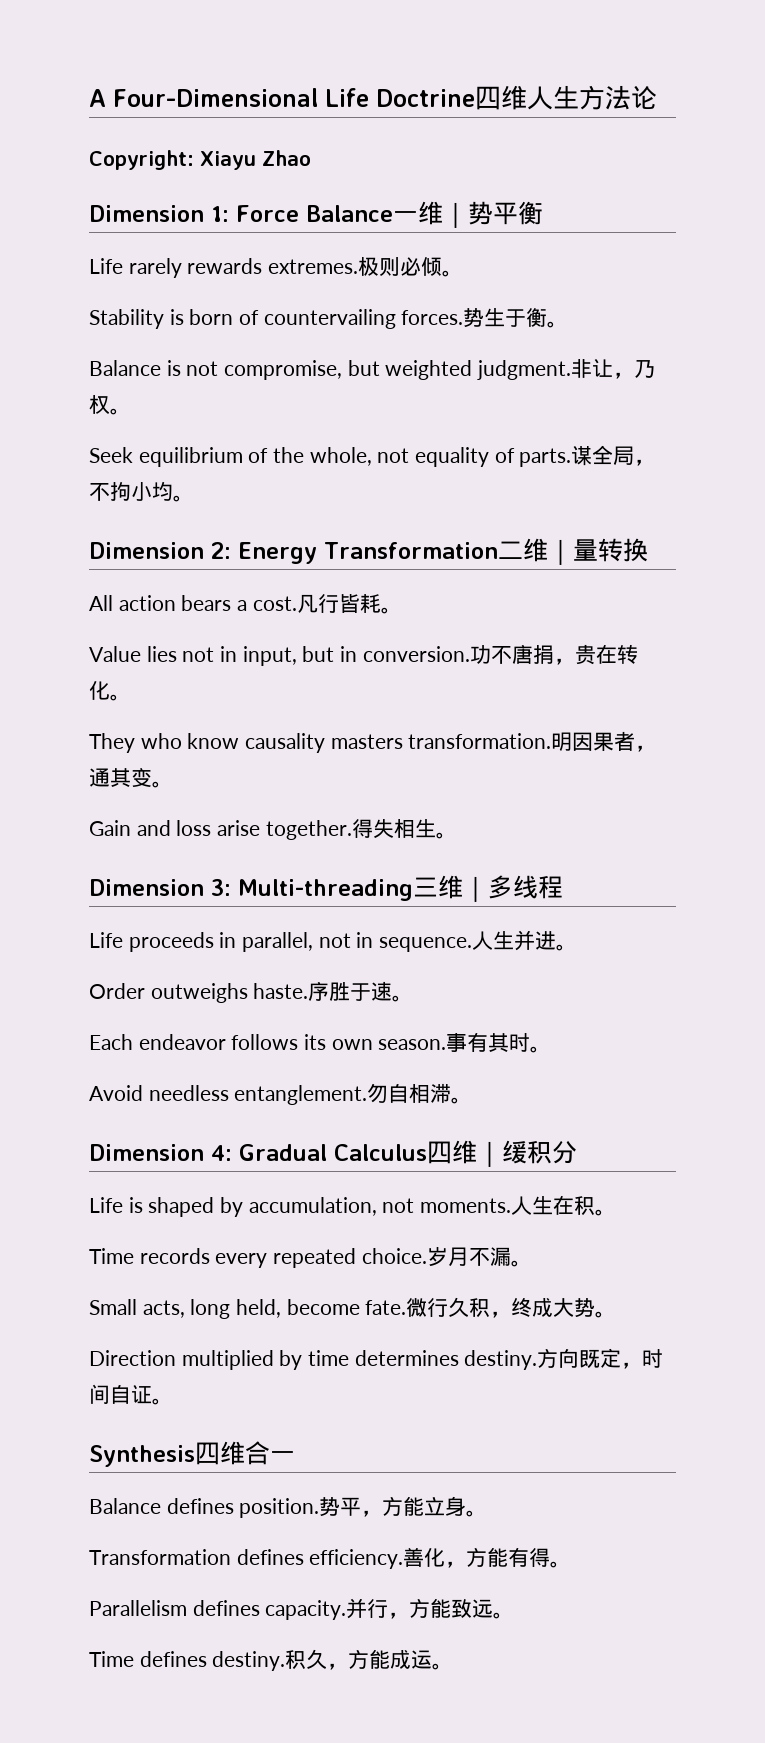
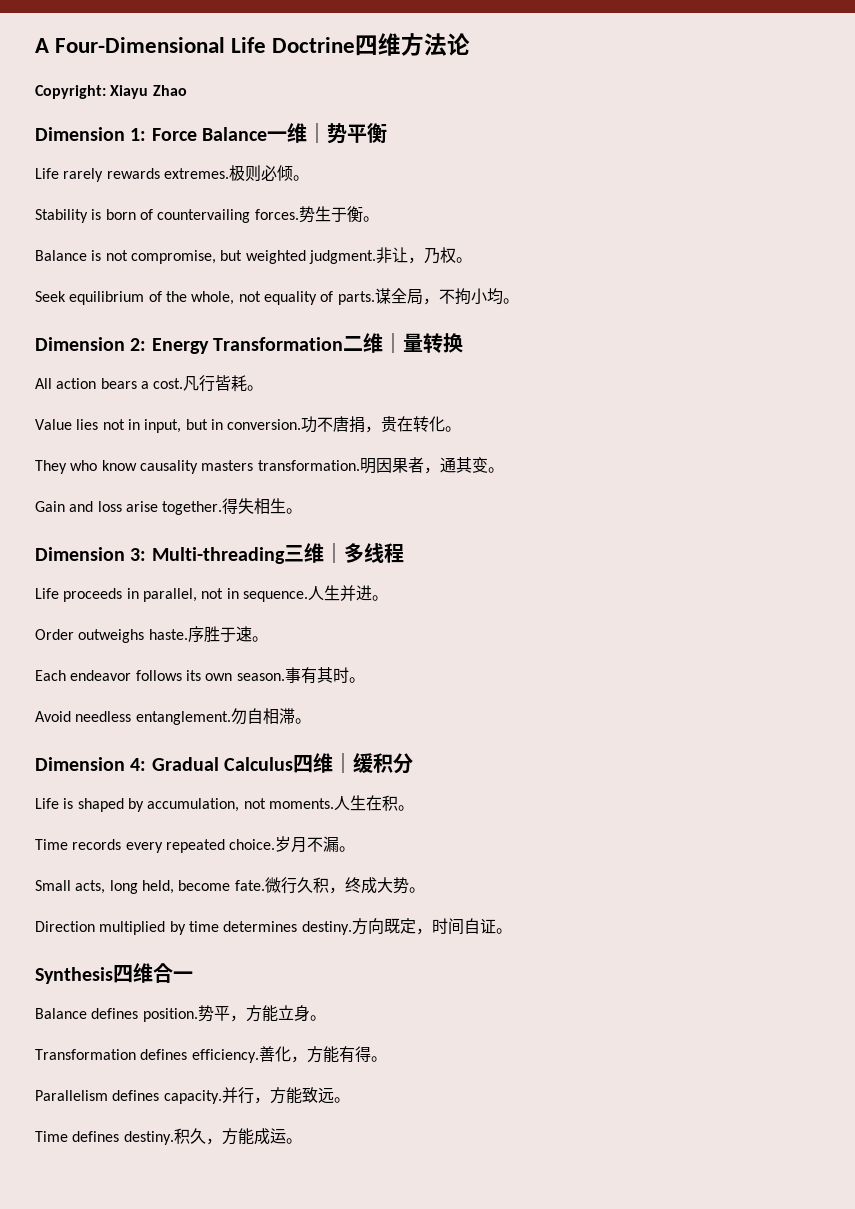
- A Four-Dimensional Life Doctrine四维人生方法论
+ A Four-Dimensional Life Doctrine四维方法论

